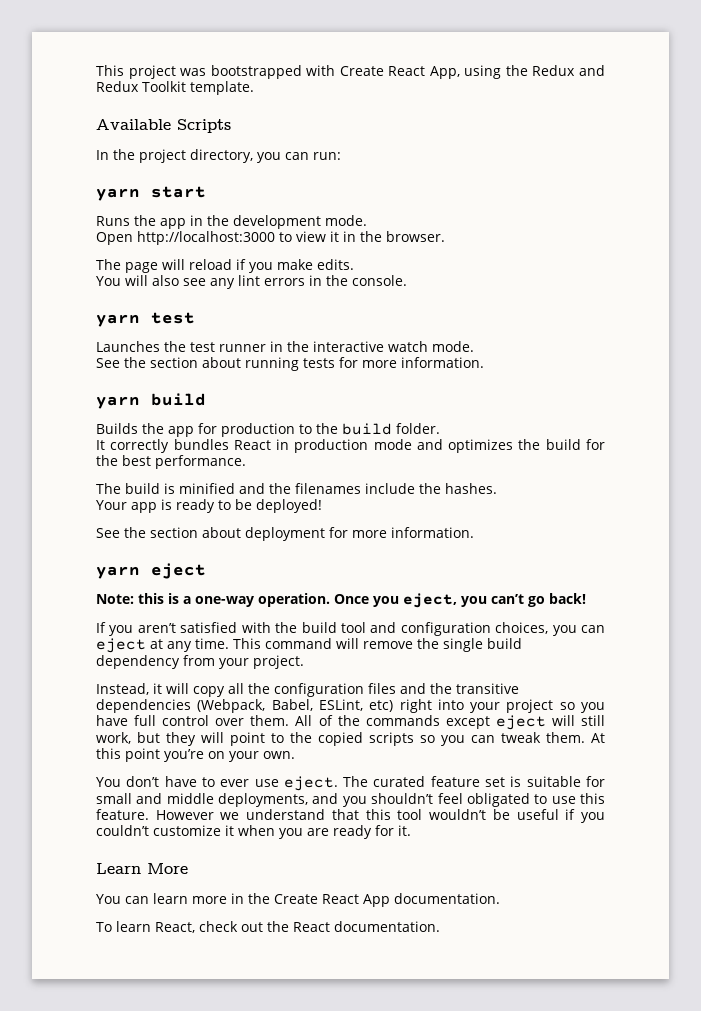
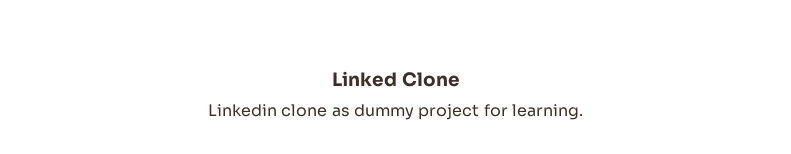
- This project was bootstrapped with Create React App, using the Redux and Redux Toolkit template.
- Available Scripts
- In the project directory, you can run:
- yarn start
- Runs the app in the development mode.
- Open http://localhost:3000 to view it in the browser.
- The page will reload if you make edits.
- You will also see any lint errors in the console.
- yarn test
- Launches the test runner in the interactive watch mode.
- See the section about running tests for more information.
- yarn build
- Builds the app for production to the build folder.
- It correctly bundles React in production mode and optimizes the build for the best performance.
- The build is minified and the filenames include the hashes.
- Your app is ready to be deployed!
- See the section about deployment for more information.
- yarn eject
- Note: this is a one-way operation. Once you eject, you can’t go back!
- If you aren’t satisfied with the build tool and configuration choices, you can eject at any time. This command will remove the single build dependency from your project.
- Instead, it will copy all the configuration files and the transitive dependencies (Webpack, Babel, ESLint, etc) right into your project so you have full control over them. All of the commands except eject will still work, but they will point to the copied scripts so you can tweak them. At this point you’re on your own.
- You don’t have to ever use eject. The curated feature set is suitable for small and middle deployments, and you shouldn’t feel obligated to use this feature. However we understand that this tool wouldn’t be useful if you couldn’t customize it when you are ready for it.
- Learn More
- You can learn more in the Create React App documentation.
- To learn React, check out the React documentation.
+ Linked Clone
+ Linkedin clone as dummy project for learning.

